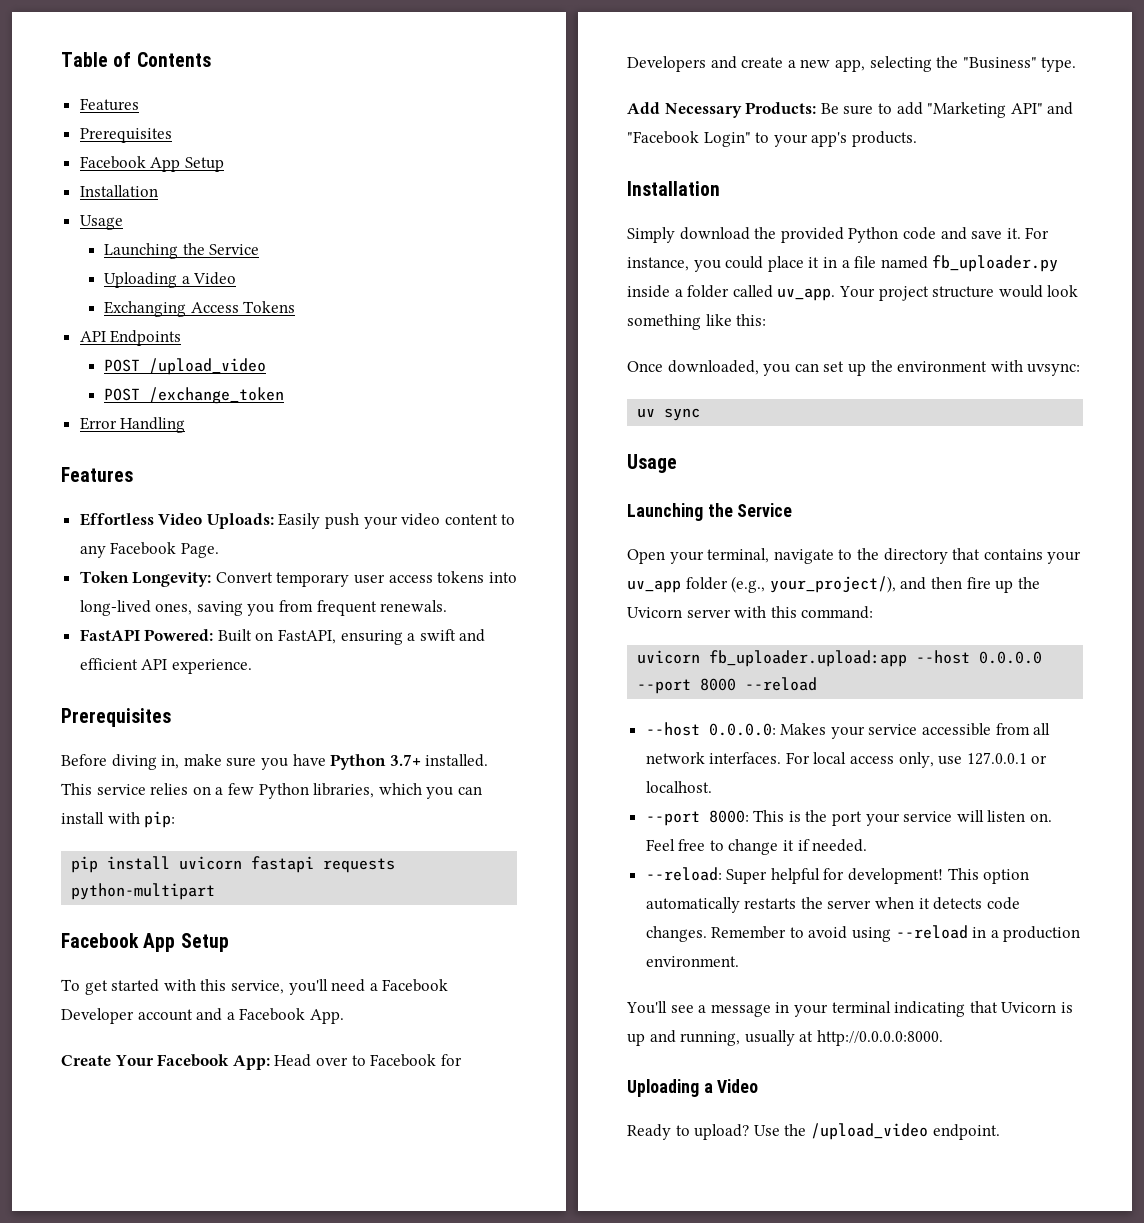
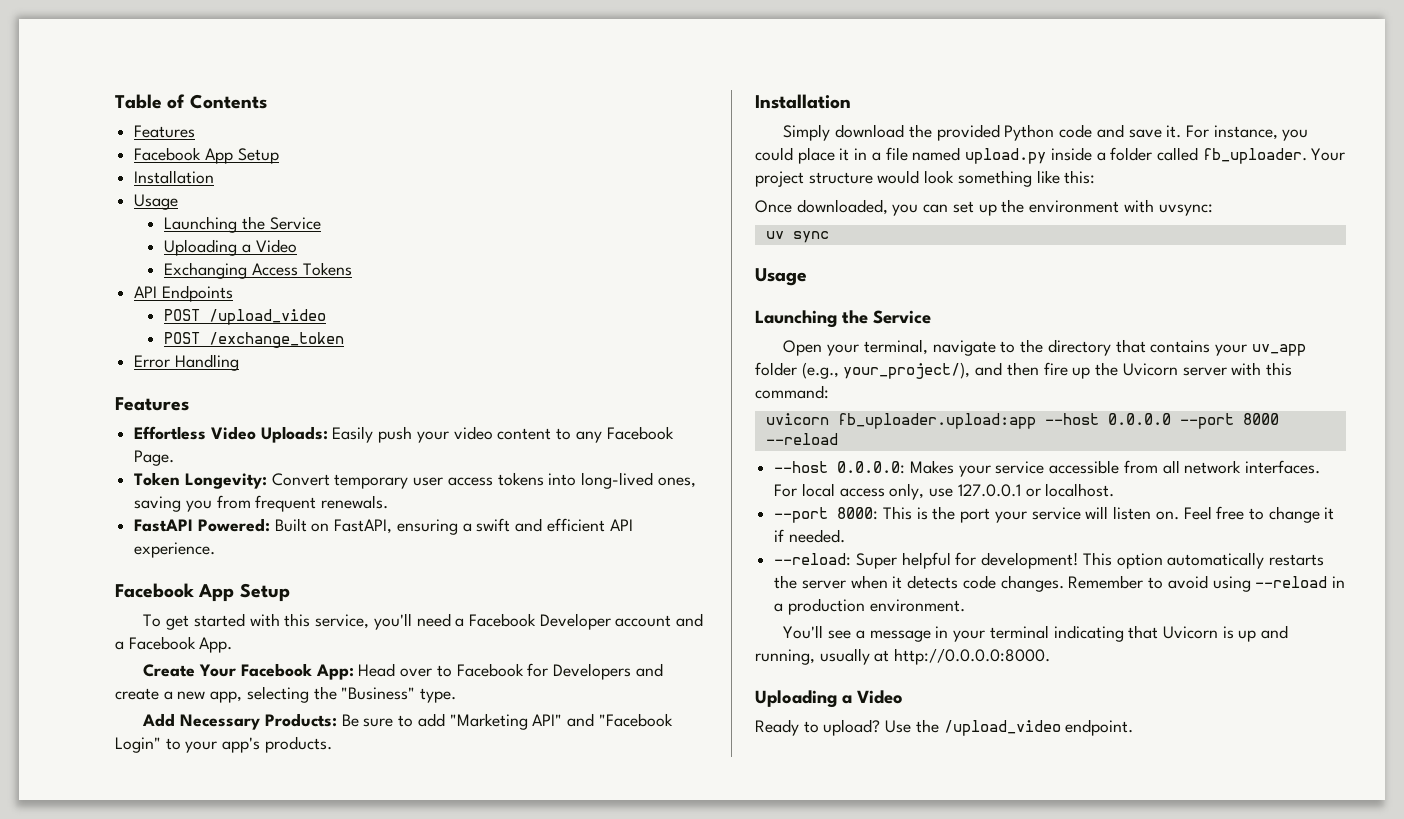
  Table of Contents
  Features
- Prerequisites
  FastAPI Powered: Built on FastAPI, ensuring a swift and efficient API experience.
- Prerequisites
- Before diving in, make sure you have Python 3.7+ installed. This service relies on a few Python libraries, which you can install with pip:
- pip install uvicorn fastapi requests python-multipart
- For instance, you could place it in a file named fb_uploader.py inside a folder called uv_app.
+ For instance, you could place it in a file named upload.py inside a folder called fb_uploader.

